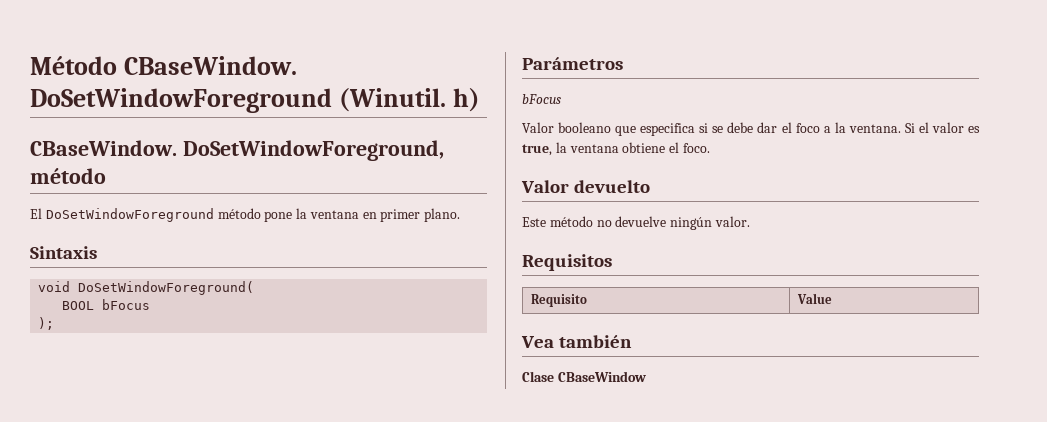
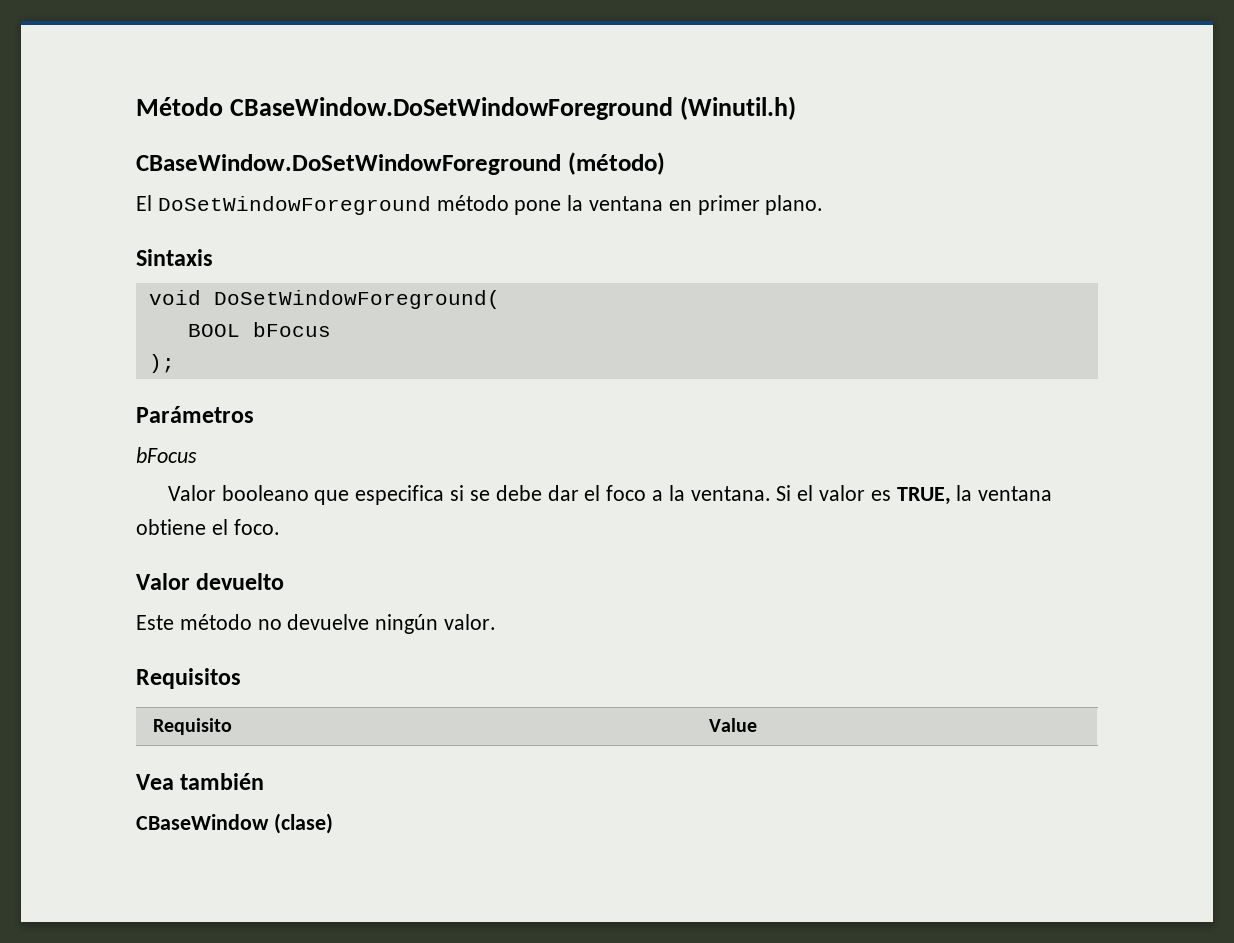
- Método CBaseWindow. DoSetWindowForeground (Winutil. h)
- CBaseWindow. DoSetWindowForeground, método
+ Método CBaseWindow.DoSetWindowForeground (Winutil.h)
+ CBaseWindow.DoSetWindowForeground (método)
- Si el valor es true, la ventana obtiene el foco.
+ Si el valor es TRUE, la ventana obtiene el foco.
- Clase CBaseWindow
+ CBaseWindow (clase)

